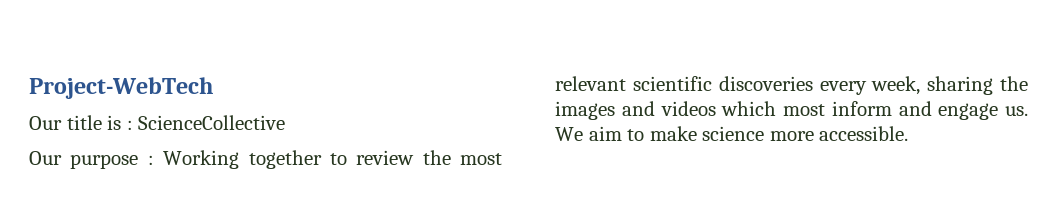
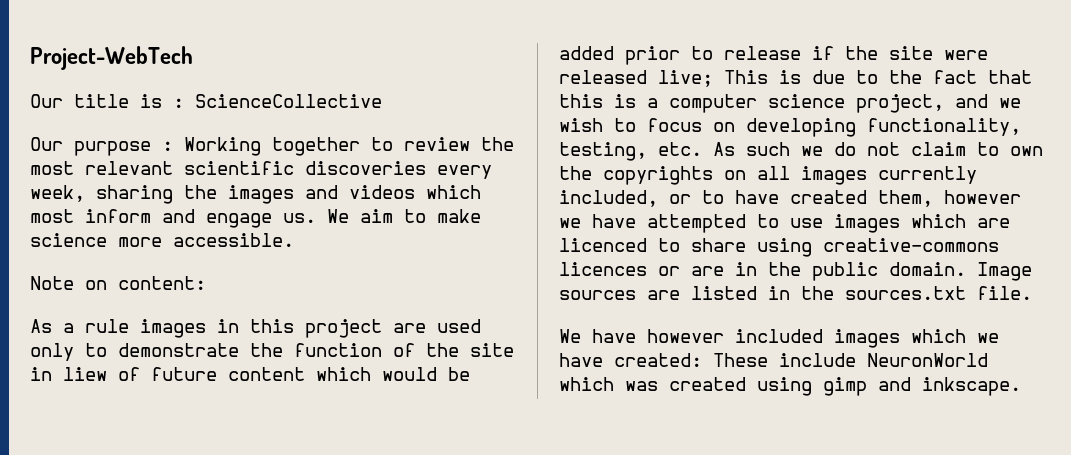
+ Note on content:
+ As a rule images in this project are used only to demonstrate the function of the site in liew of future content which would be added prior to release if the site were released live; This is due to the fact that this is a computer science project, and we wish to focus on developing functionality, testing, etc. As such we do not claim to own the copyrights on all images currently included, or to have created them, however we have attempted to use images which are licenced to share using creative-commons licences or are in the public domain. Image sources are listed in the sources.txt file.
+ We have however included images which we have created: These include NeuronWorld which was created using gimp and inkscape.

